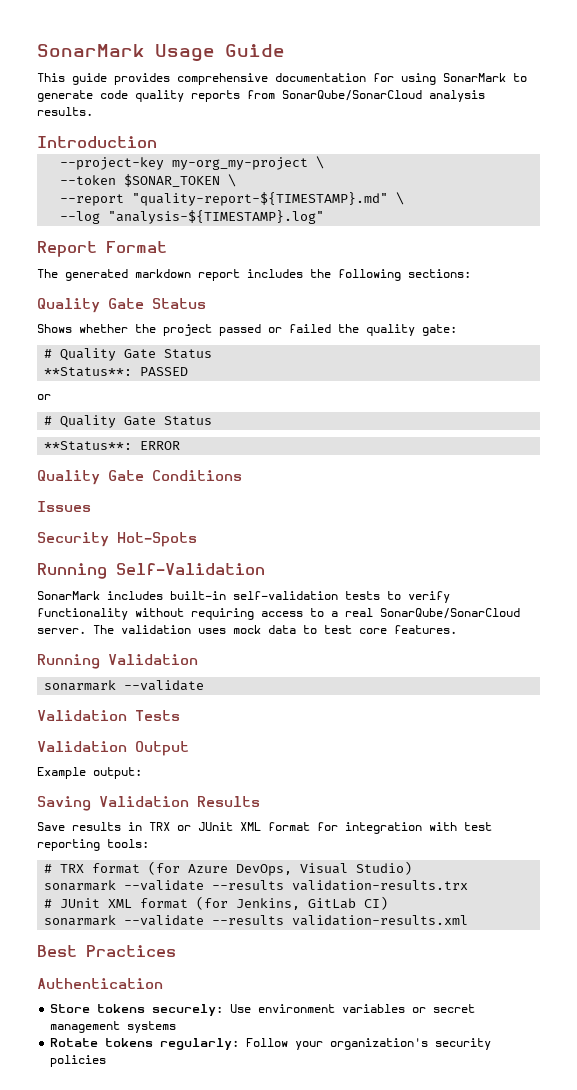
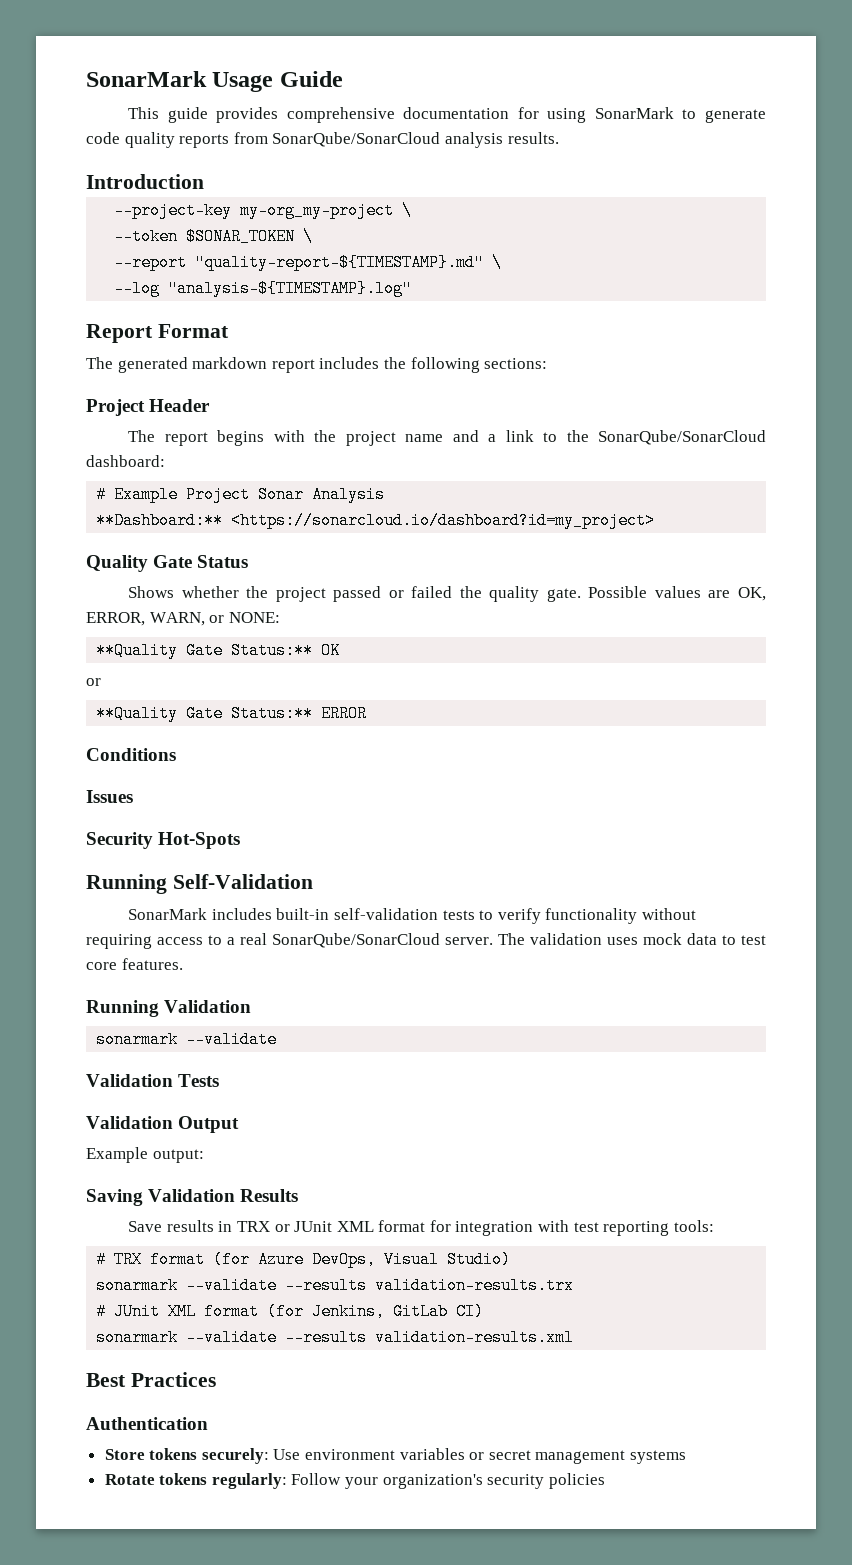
+ Project Header
+ The report begins with the project name and a link to the SonarQube/SonarCloud dashboard:
+ # Example Project Sonar Analysis
+ **Dashboard:** <https://sonarcloud.io/dashboard?id=my_project>
- Shows whether the project passed or failed the quality gate:
- # Quality Gate Status
- **Status**: PASSED
+ Shows whether the project passed or failed the quality gate. Possible values are OK, ERROR, WARN, or NONE:
+ **Quality Gate Status:** OK
  or
- # Quality Gate Status
- **Status**: ERROR
+ **Quality Gate Status:** ERROR
- Quality Gate Conditions
+ Conditions

